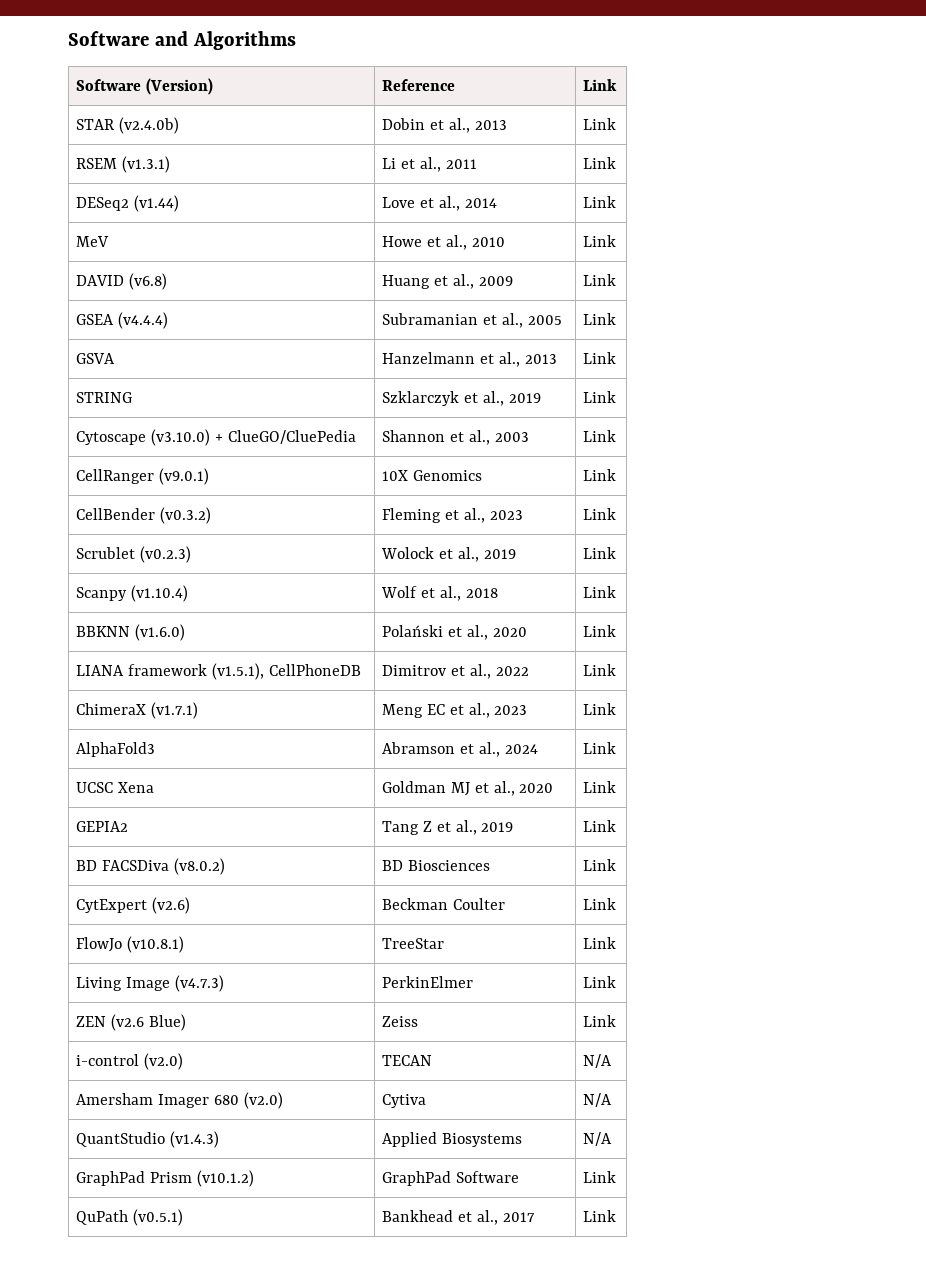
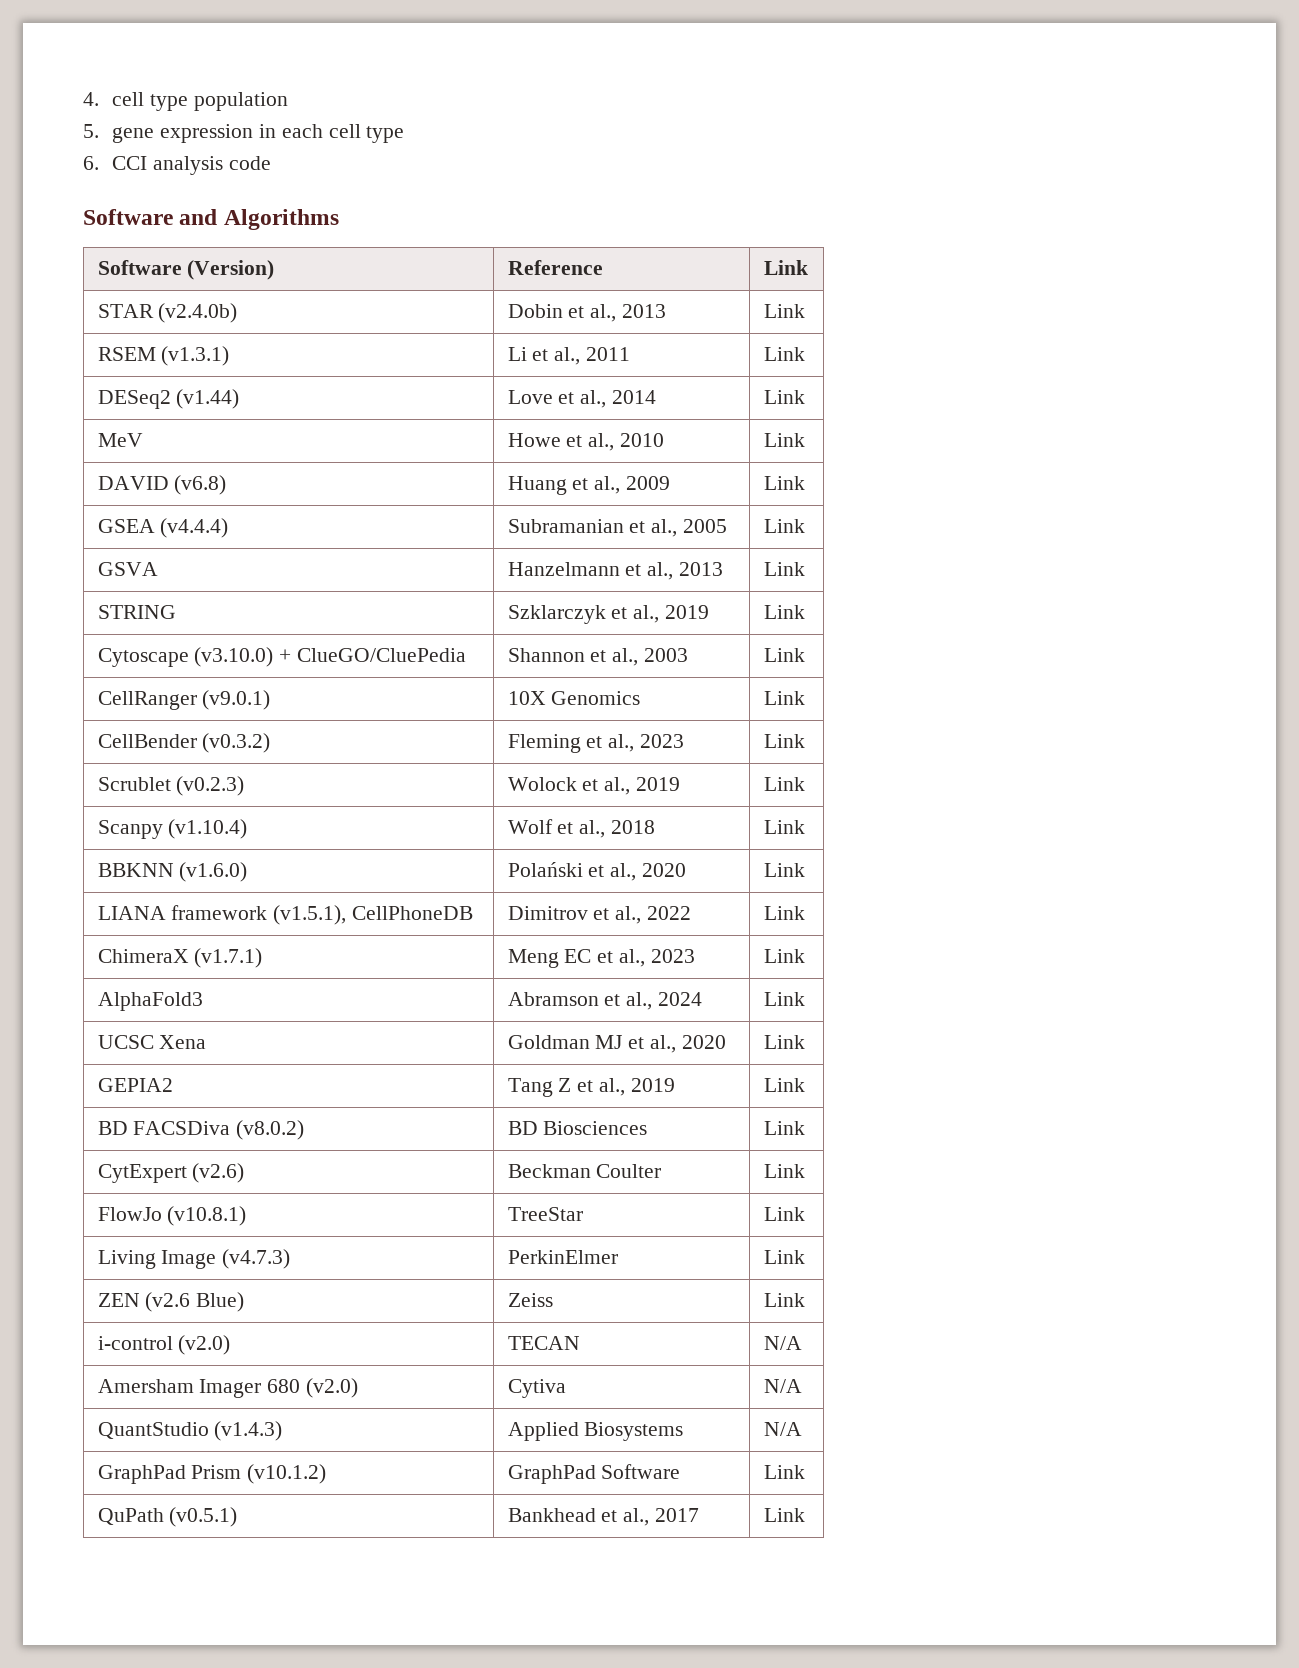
+ 4. cell type population
+ 5. gene expression in each cell type
+ 6. CCI analysis code

